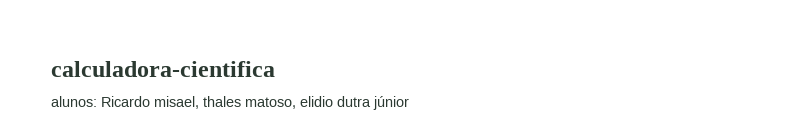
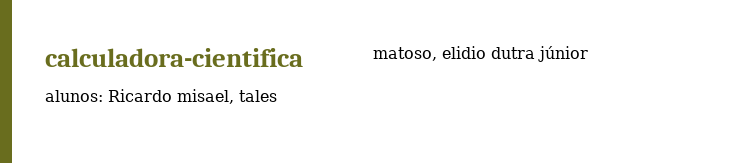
- alunos: Ricardo misael, thales matoso, elidio dutra júnior
+ alunos: Ricardo misael, tales matoso, elidio dutra júnior

